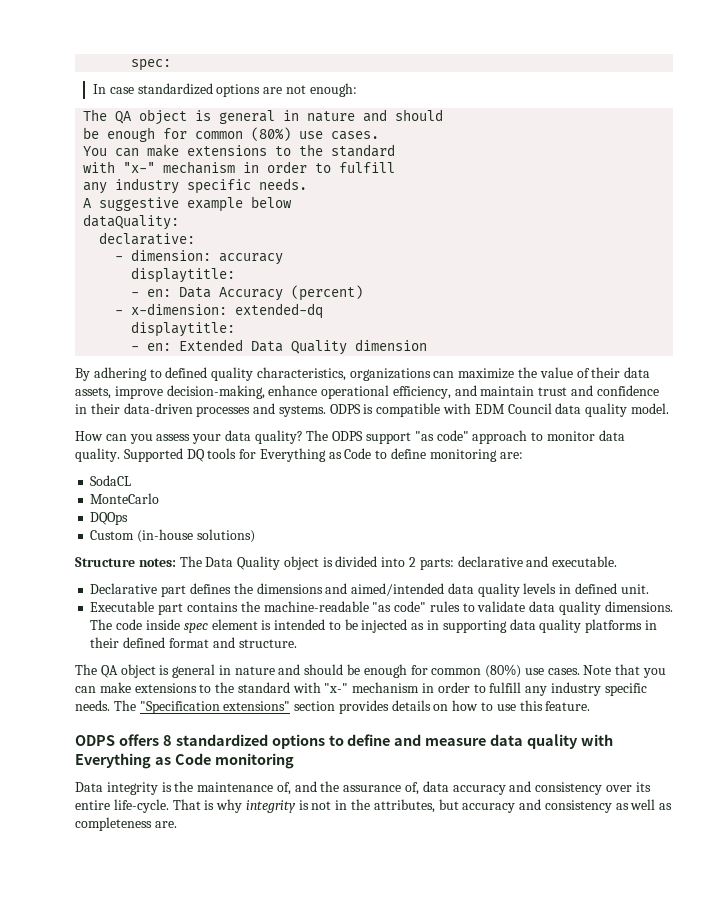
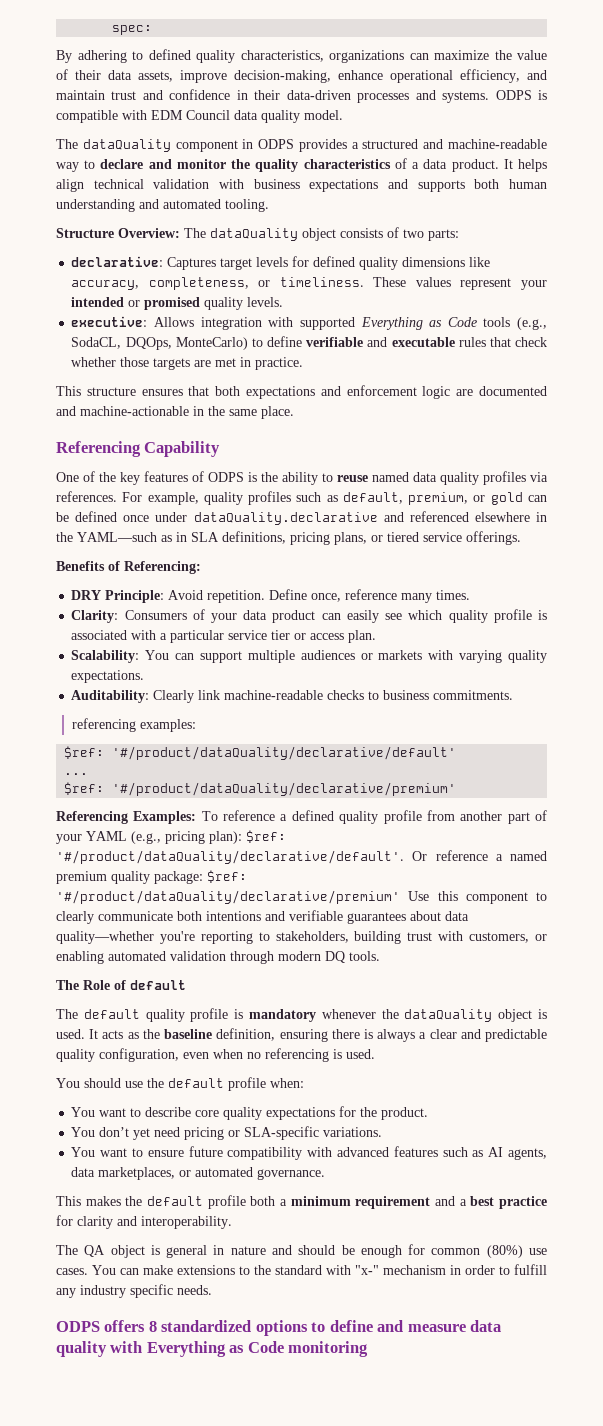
- In case standardized options are not enough:
- The QA object is general in nature and should
- be enough for common (80%) use cases.
- You can make extensions to the standard
- with "x-" mechanism in order to fulfill
- any industry specific needs.
- A suggestive example below
- dataQuality:
- declarative:
- - dimension: accuracy
- displaytitle:
- - en: Data Accuracy (percent)
- - x-dimension: extended-dq
- displaytitle:
- - en: Extended Data Quality dimension
- How can you assess your data quality? The ODPS support "as code" approach to monitor data quality. Supported DQ tools for Everything as Code to define monitoring are:
- SodaCL
- MonteCarlo
- DQOps
- Custom (in-house solutions)
- Structure notes: The Data Quality object is divided into 2 parts: declarative and executable.
- Declarative part defines the dimensions and aimed/intended data quality levels in defined unit.
- Executable part contains the machine-readable "as code" rules to validate data quality dimensions. The code inside spec element is intended to be injected as in supporting data quality platforms in their defined format and structure.
+ The dataQuality component in ODPS provides a structured and machine-readable way to declare and monitor the quality characteristics of a data product. It helps align technical validation with business expectations and supports both human understanding and automated tooling.
+ Structure Overview: The dataQuality object consists of two parts:
+ declarative: Captures target levels for defined quality dimensions like accuracy, completeness, or timeliness. These values represent your intended or promised quality levels.
+ executive: Allows integration with supported Everything as Code tools (e.g., SodaCL, DQOps, MonteCarlo) to define verifiable and executable rules that check whether those targets are met in practice.
+ This structure ensures that both expectations and enforcement logic are documented and machine-actionable in the same place.
+ Referencing Capability
+ One of the key features of ODPS is the ability to reuse named data quality profiles via references. For example, quality profiles such as default, premium, or gold can be defined once under dataQuality.declarative and referenced elsewhere in the YAML—such as in SLA definitions, pricing plans, or tiered service offerings.
+ Benefits of Referencing:
+ DRY Principle: Avoid repetition. Define once, reference many times.
+ Clarity: Consumers of your data product can easily see which quality profile is associated with a particular service tier or access plan.
+ Scalability: You can support multiple audiences or markets with varying quality expectations.
+ Auditability: Clearly link machine-readable checks to business commitments.
+ referencing examples:
+ $ref: '#/product/dataQuality/declarative/default'
+ ...
+ $ref: '#/product/dataQuality/declarative/premium'
+ Referencing Examples: To reference a defined quality profile from another part of your YAML (e.g., pricing plan): $ref: '#/product/dataQuality/declarative/default'. Or reference a named premium quality package: $ref: '#/product/dataQuality/declarative/premium' Use this component to clearly communicate both intentions and verifiable guarantees about data quality—whether you're reporting to stakeholders, building trust with customers, or enabling automated validation through modern DQ tools.
+ The Role of default
+ The default quality profile is mandatory whenever the dataQuality object is used. It acts as the baseline definition, ensuring there is always a clear and predictable quality configuration, even when no referencing is used.
+ You should use the default profile when:
+ You want to describe core quality expectations for the product.
+ You don’t yet need pricing or SLA-specific variations.
+ You want to ensure future compatibility with advanced features such as AI agents, data marketplaces, or automated governance.
+ This makes the default profile both a minimum requirement and a best practice for clarity and interoperability.
- Note that you can make extensions to the standard with "x-" mechanism in order to fulfill any industry specific needs. The "Specification extensions" section provides details on how to use this feature.
+ You can make extensions to the standard with "x-" mechanism in order to fulfill any industry specific needs.
- Data integrity is the maintenance of, and the assurance of, data accuracy and consistency over its entire life-cycle. That is why integrity is not in the attributes, but accuracy and consistency as well as completeness are.

